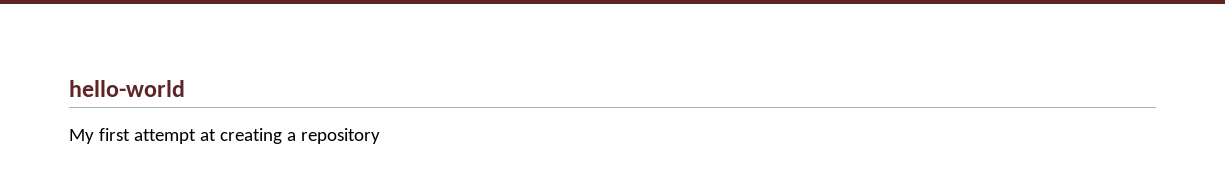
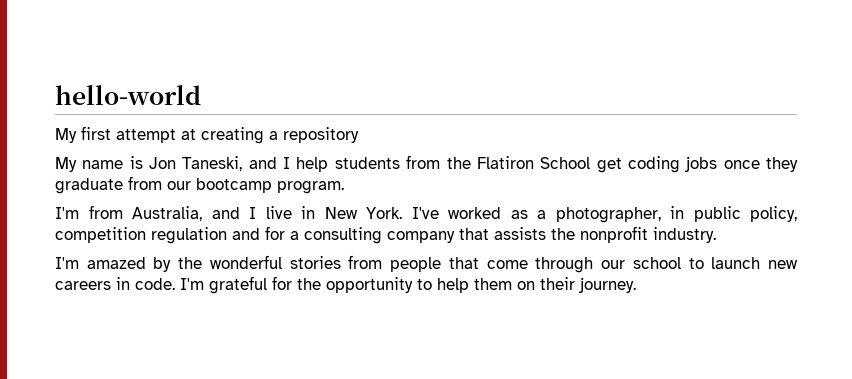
+ My name is Jon Taneski, and I help students from the Flatiron School get coding jobs once they graduate from our bootcamp program.
+ I'm from Australia, and I live in New York. I've worked as a photographer, in public policy, competition regulation and for a consulting company that assists the nonprofit industry.
+ I'm amazed by the wonderful stories from people that come through our school to launch new careers in code. I'm grateful for the opportunity to help them on their journey.

